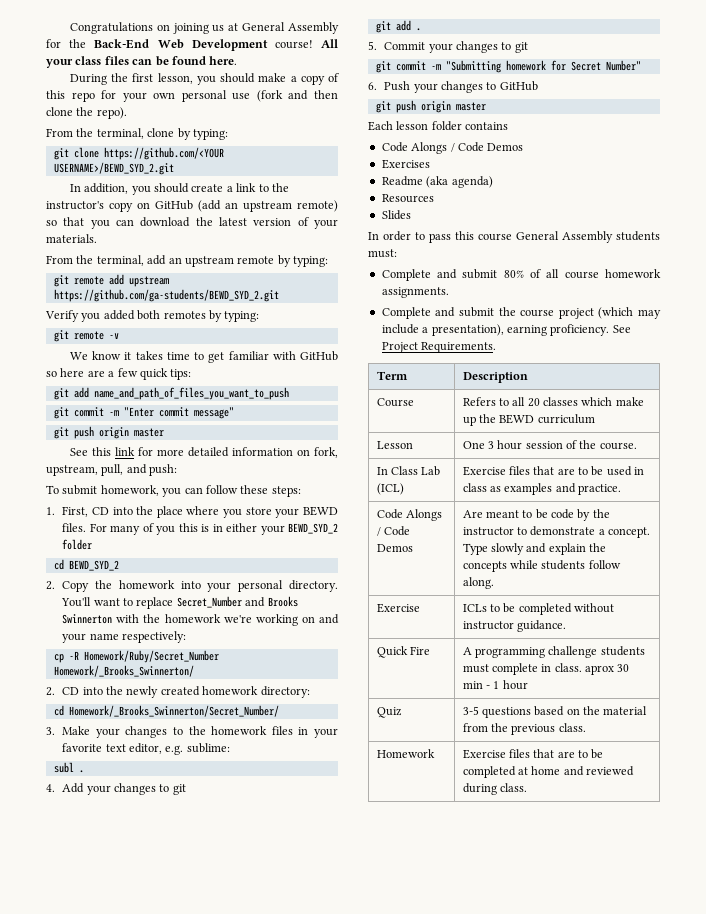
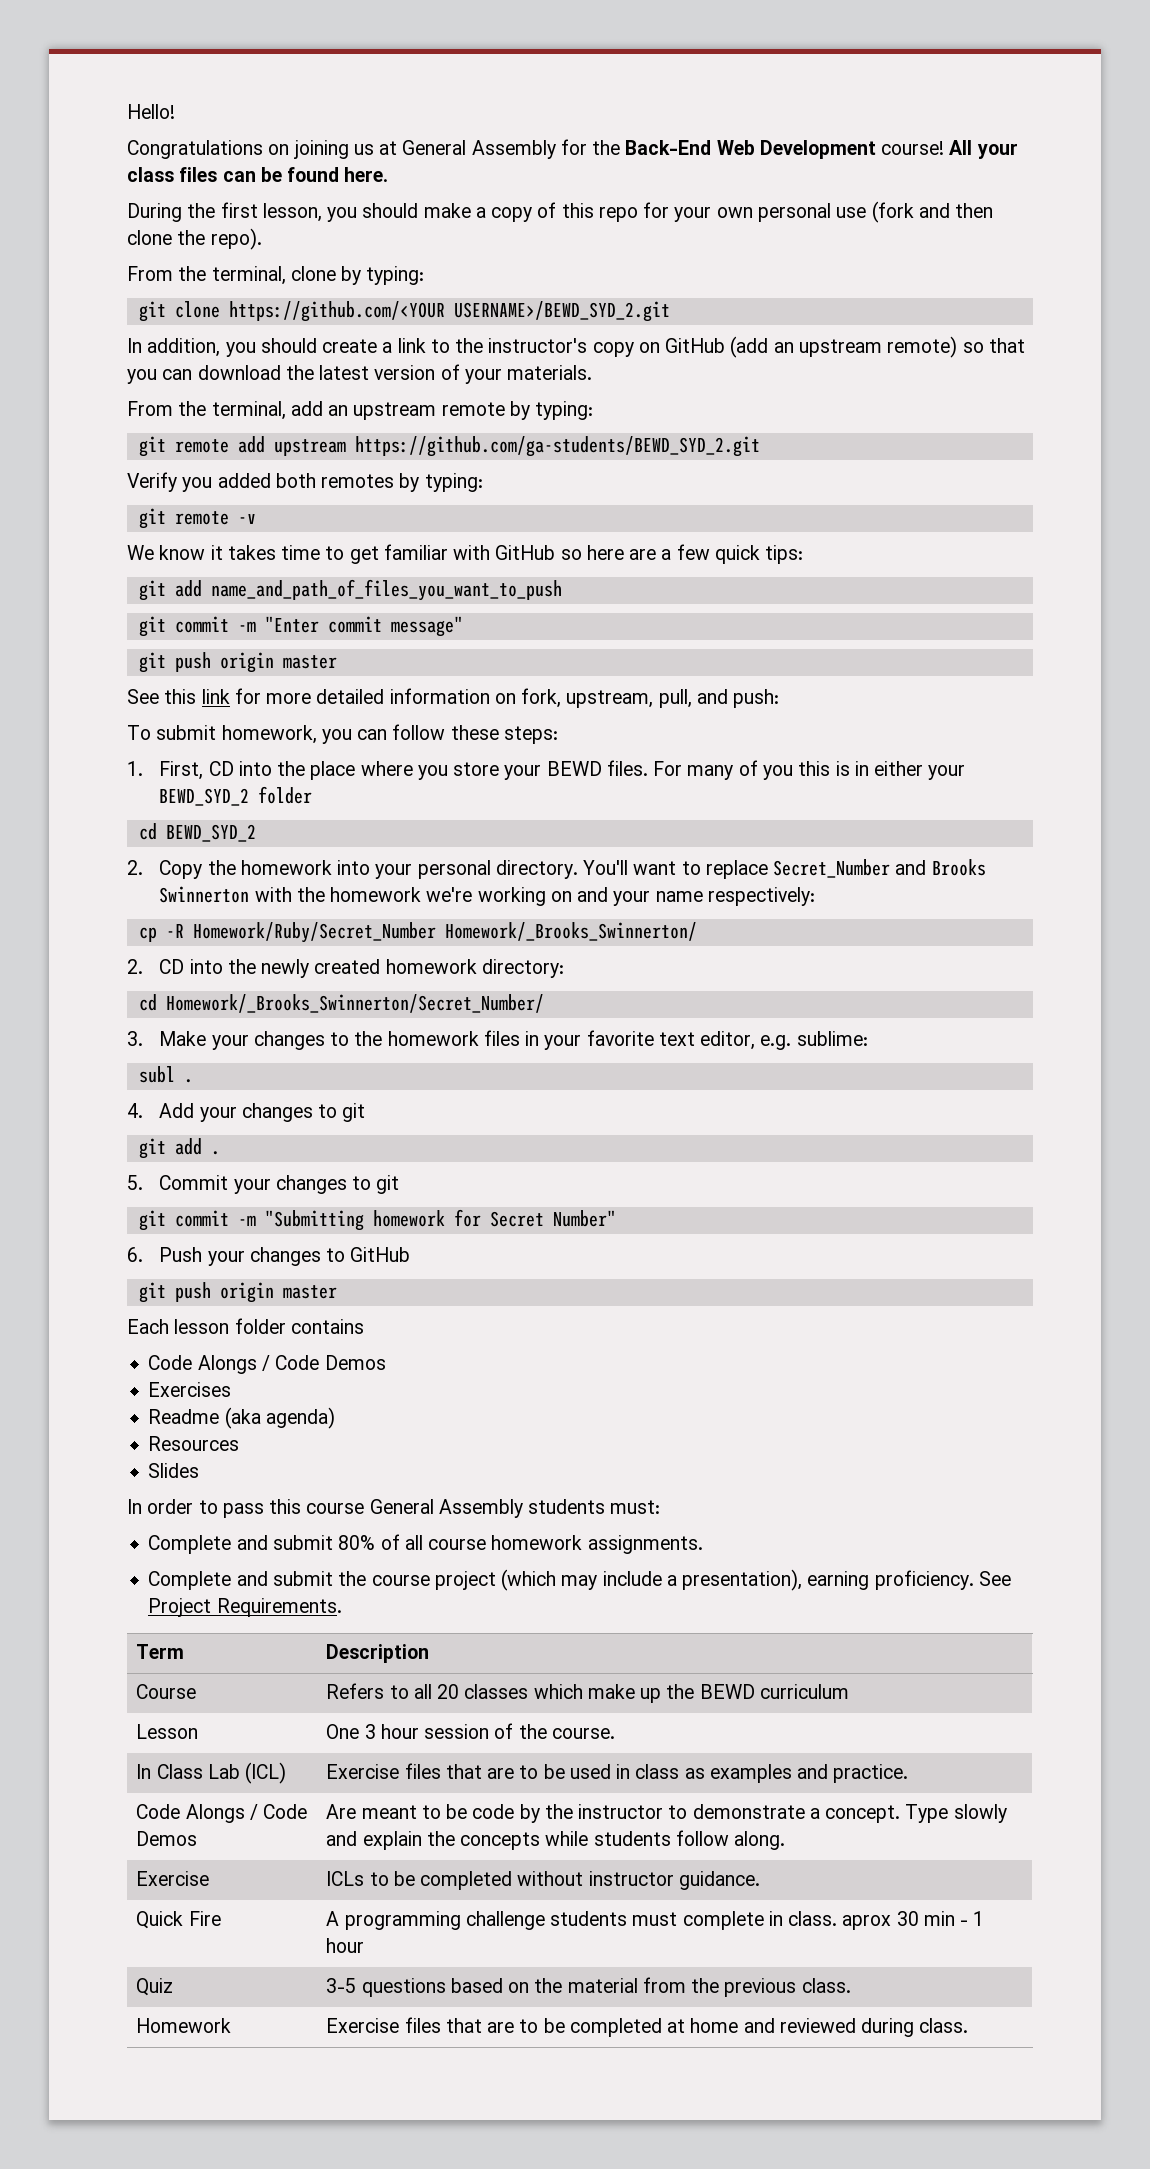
+ Hello!

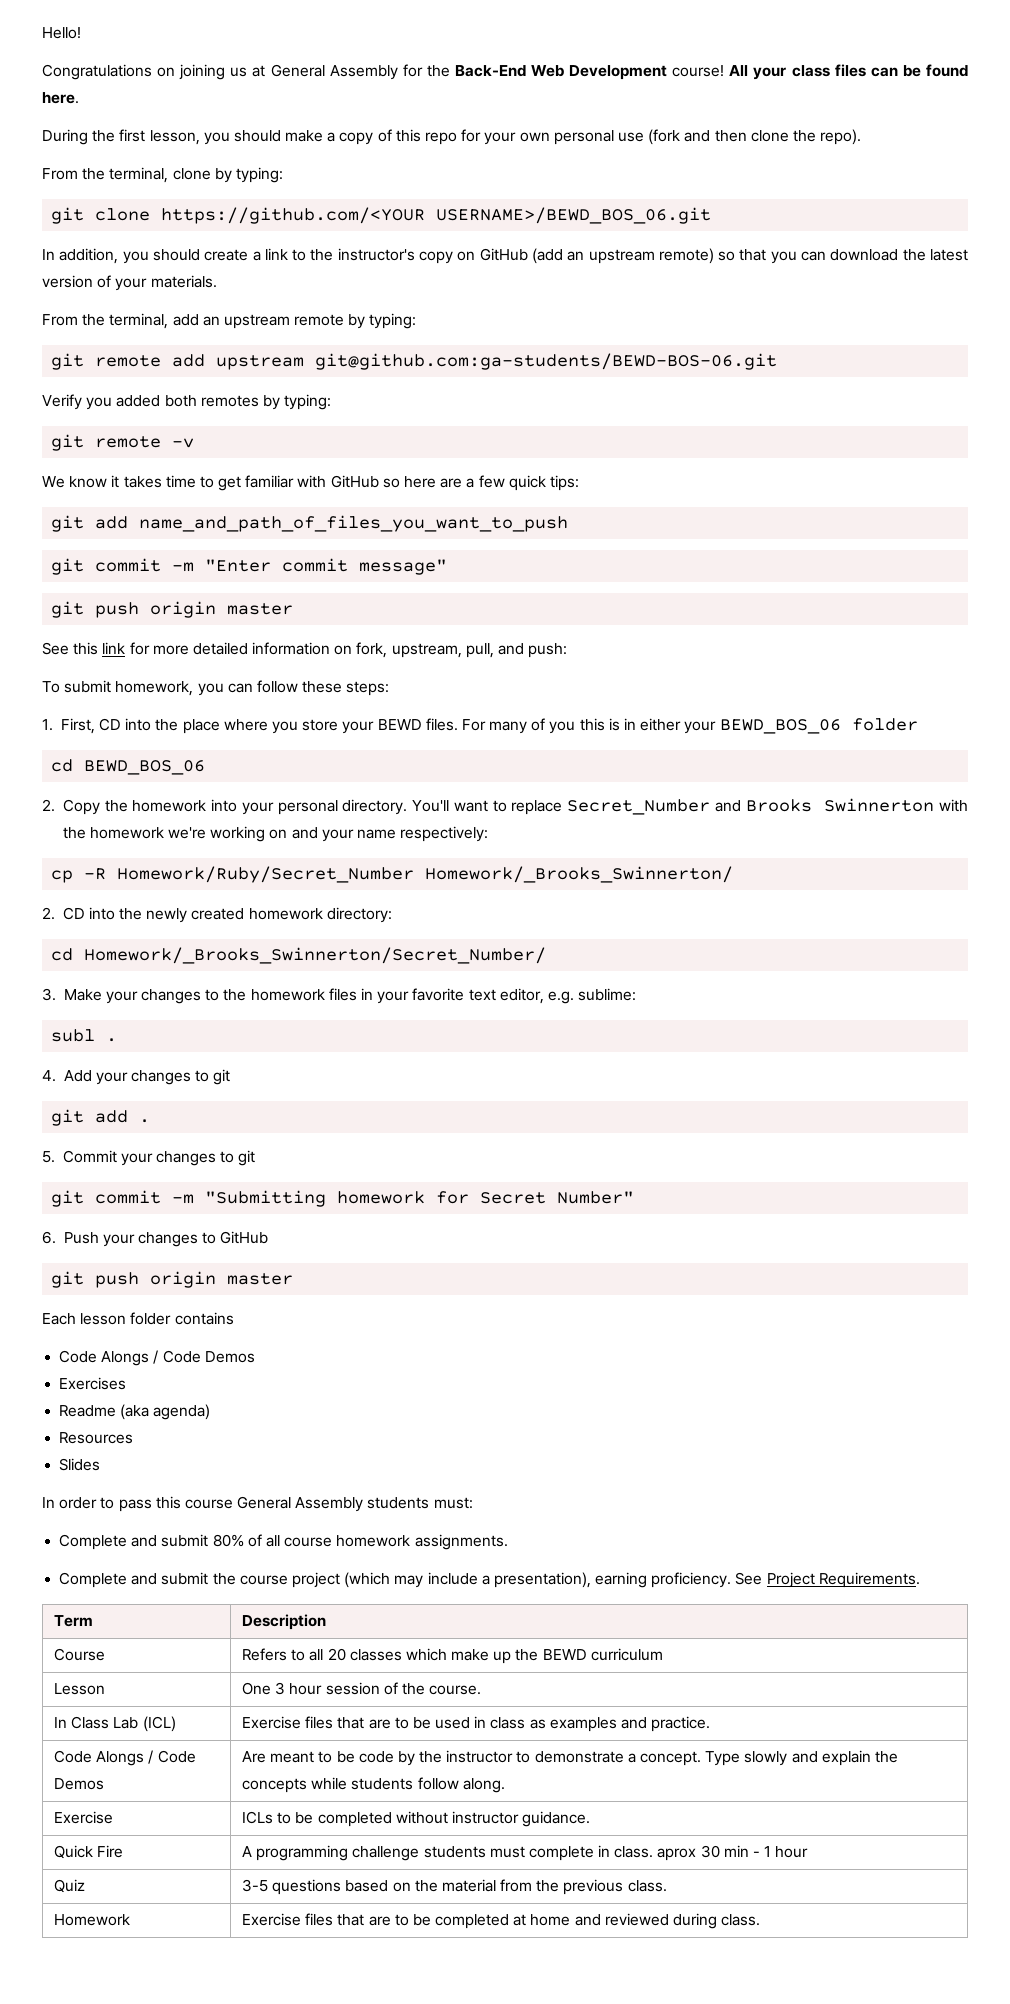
- git clone https://github.com/<YOUR USERNAME>/BEWD_SYD_2.git
+ git clone https://github.com/<YOUR USERNAME>/BEWD_BOS_06.git
- git remote add upstream https://github.com/ga-students/BEWD_SYD_2.git
+ git remote add upstream git@github.com:ga-students/BEWD-BOS-06.git
- For many of you this is in either your BEWD_SYD_2 folder
+ For many of you this is in either your BEWD_BOS_06 folder
- cd BEWD_SYD_2
+ cd BEWD_BOS_06

